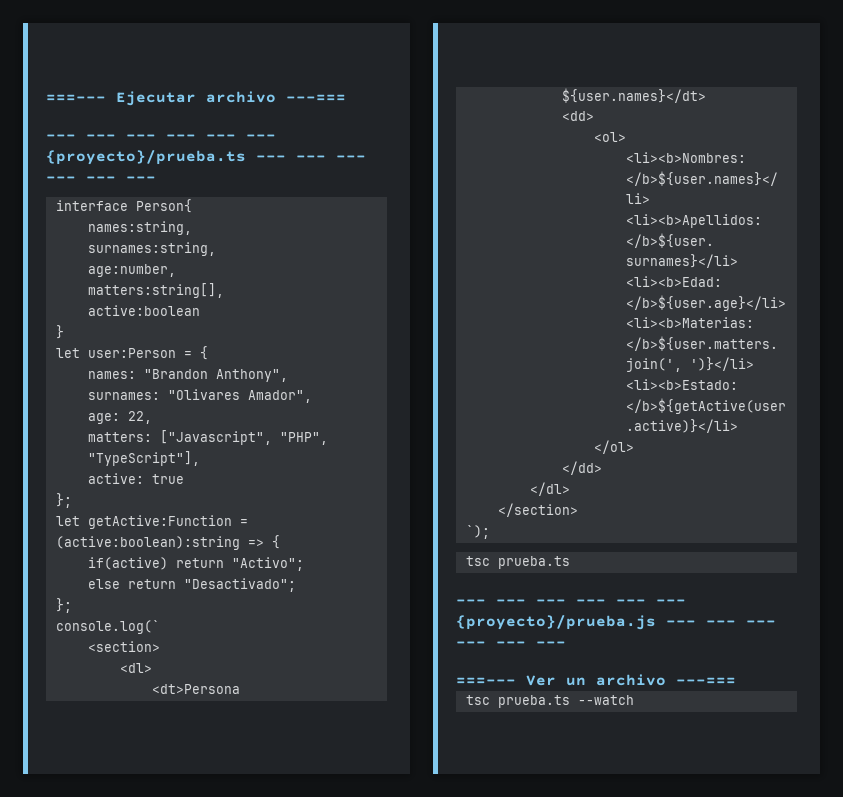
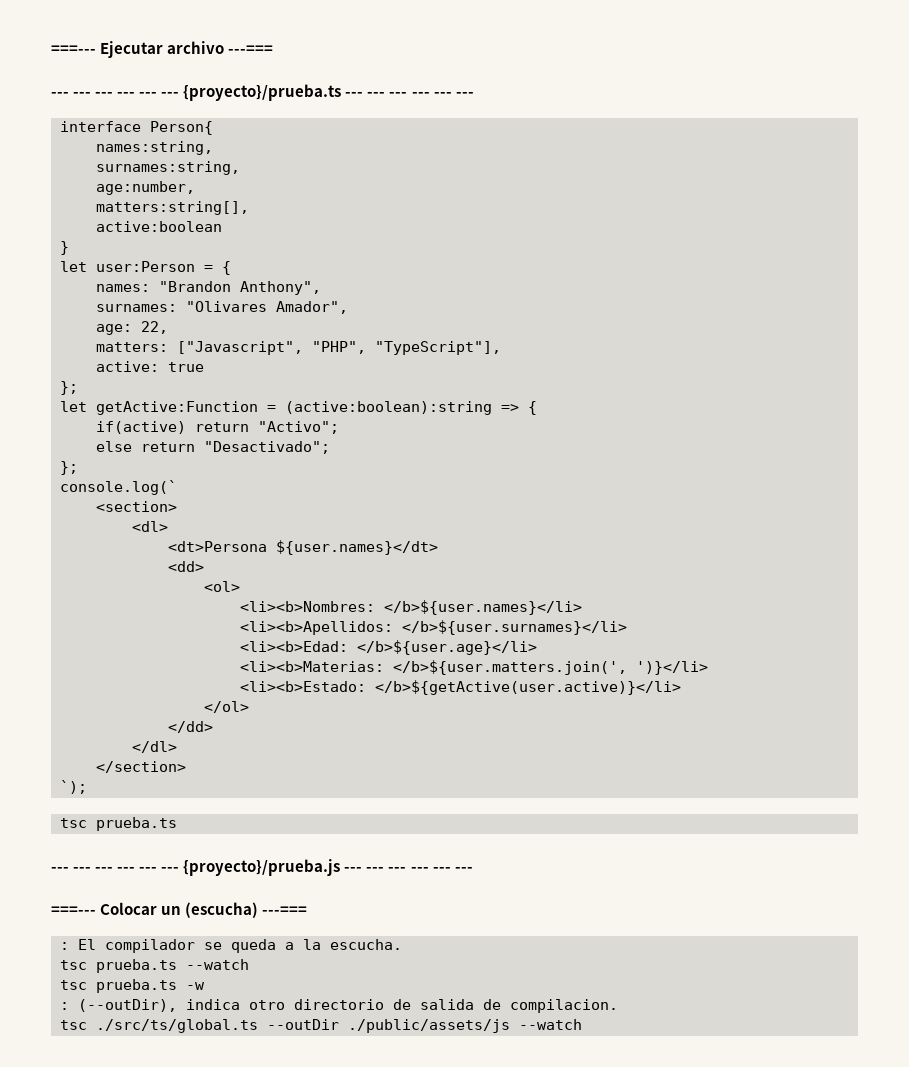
- ===--- Ver un archivo ---===
+ ===--- Colocar un (escucha) ---===
+ : El compilador se queda a la escucha.
  tsc prueba.ts --watch
+ tsc prueba.ts -w
+ : (--outDir), indica otro directorio de salida de compilacion.
+ tsc ./src/ts/global.ts --outDir ./public/assets/js --watch

